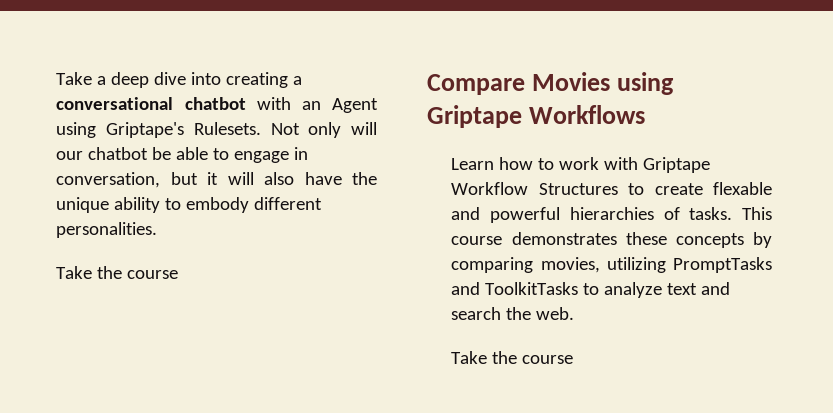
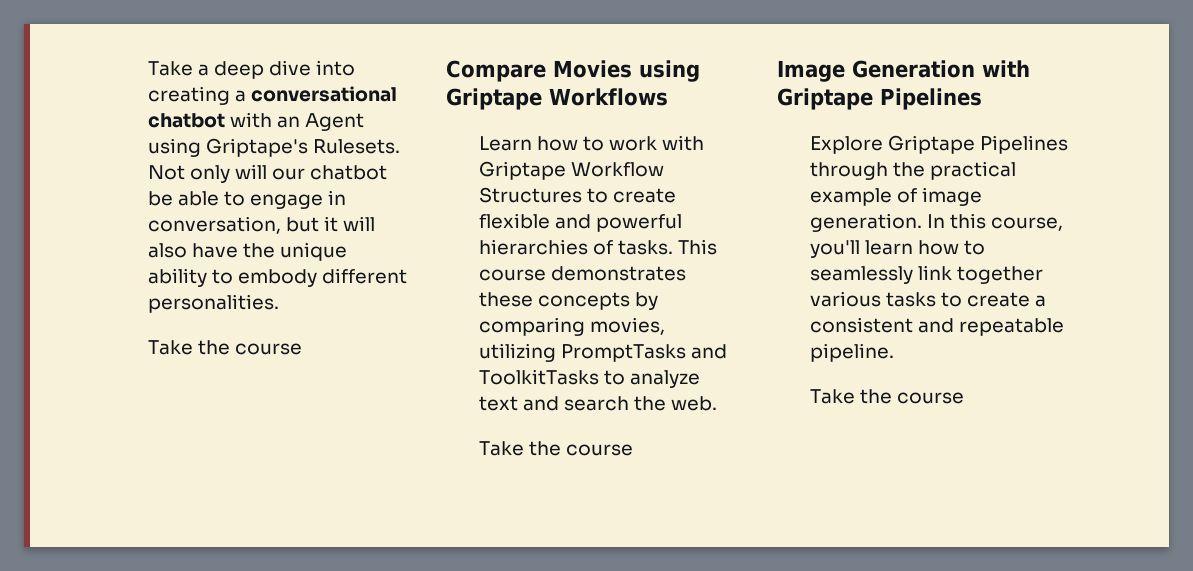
- Learn how to work with Griptape Workflow Structures to create flexable and powerful hierarchies of tasks.
+ Learn how to work with Griptape Workflow Structures to create flexible and powerful hierarchies of tasks.
+ Image Generation with Griptape Pipelines
+ Explore Griptape Pipelines through the practical example of image generation. In this course, you'll learn how to seamlessly link together various tasks to create a consistent and repeatable pipeline.
+ Take the course

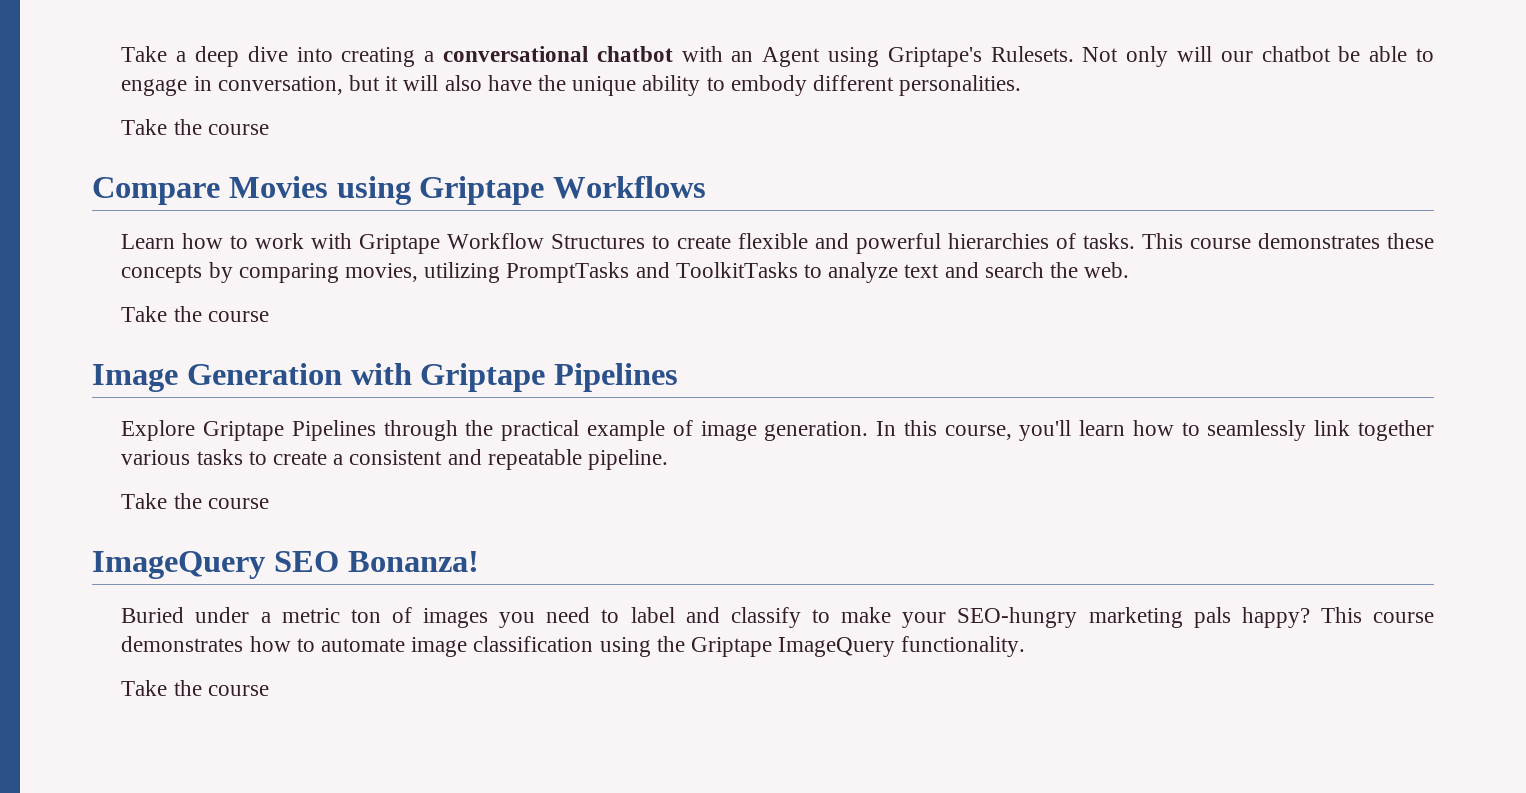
+ ImageQuery SEO Bonanza!
+ Buried under a metric ton of images you need to label and classify to make your SEO-hungry marketing pals happy? This course demonstrates how to automate image classification using the Griptape ImageQuery functionality.
+ Take the course

